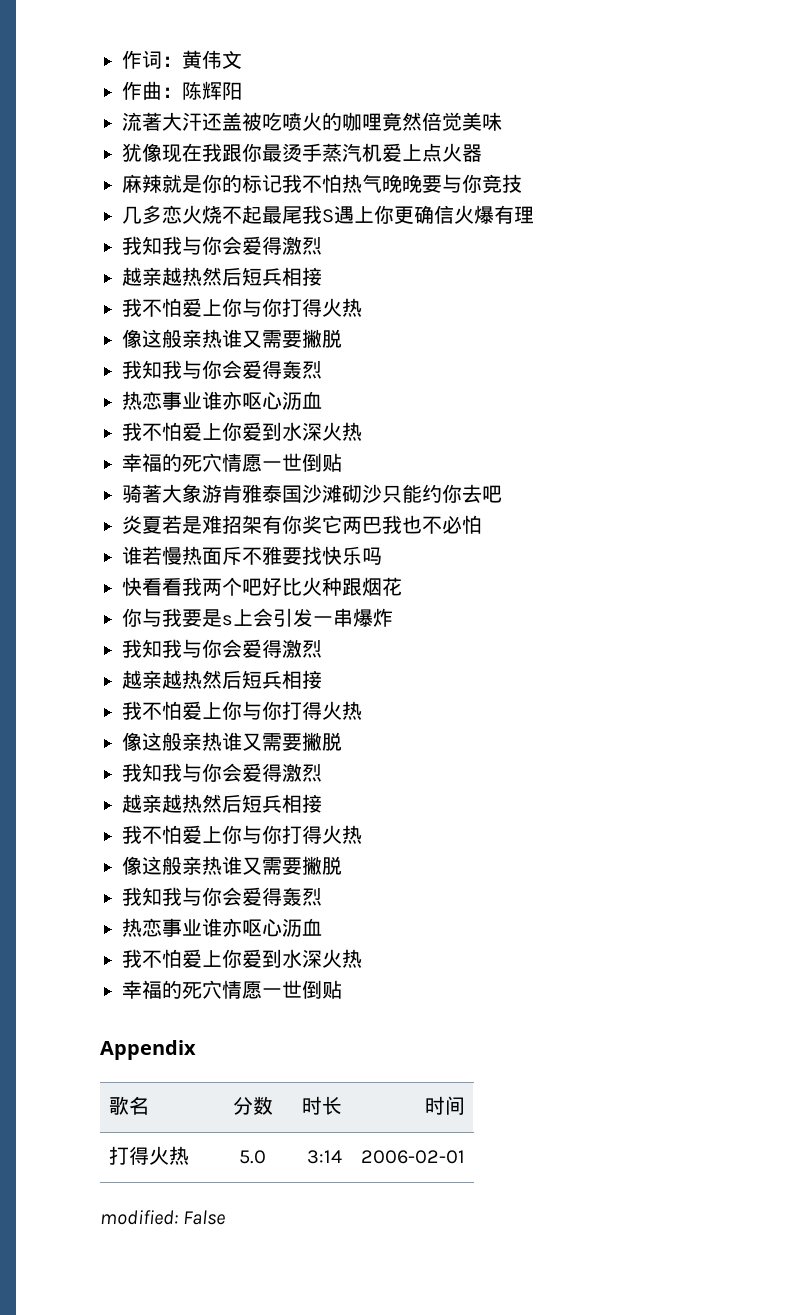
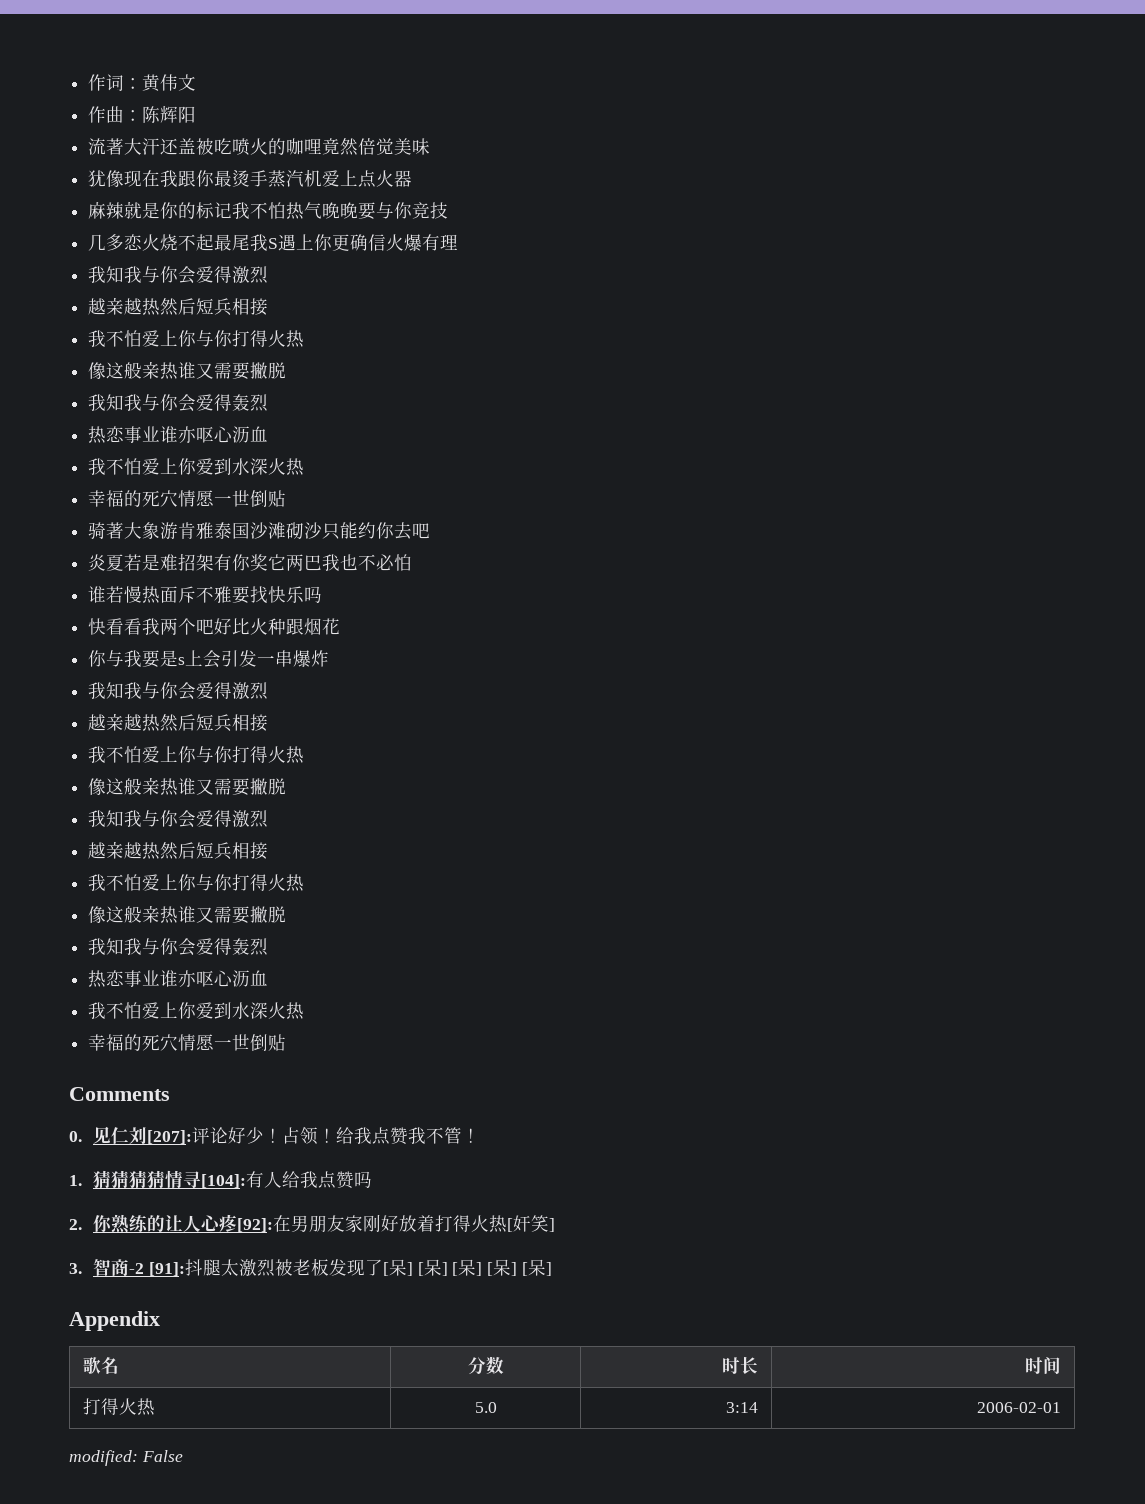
+ Comments
+ 0.见仁刘[207]:评论好少！占领！给我点赞我不管！
+ 1.猜猜猜猜情寻[104]:有人给我点赞吗
+ 2.你熟练的让人心疼[92]:在男朋友家刚好放着打得火热[奸笑]
+ 3.智商-2 [91]:抖腿太激烈被老板发现了[呆] [呆] [呆] [呆] [呆]

